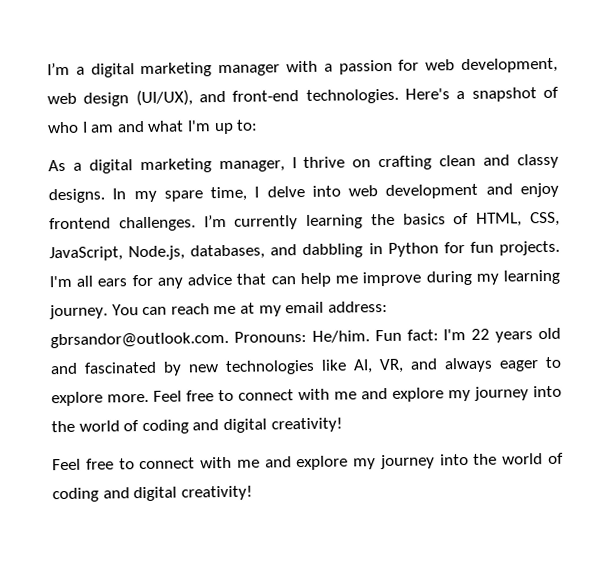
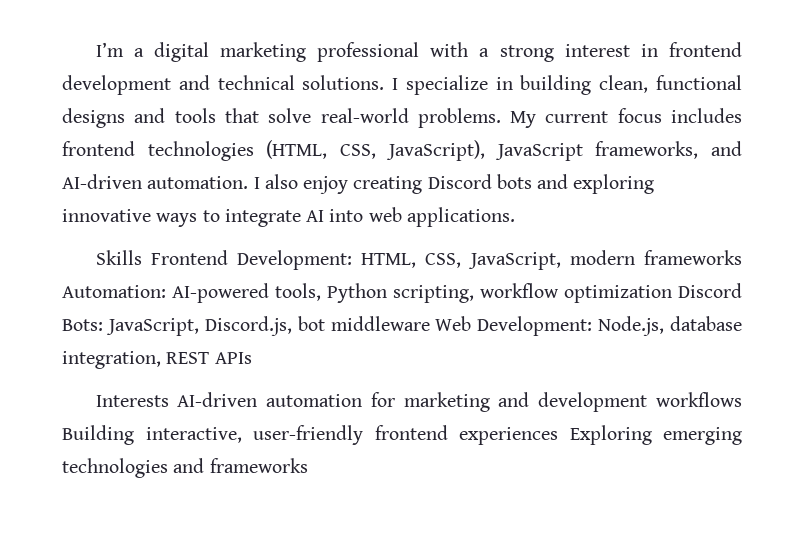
- I’m a digital marketing manager with a passion for web development, web design (UI/UX), and front-end technologies. Here's a snapshot of who I am and what I'm up to:
- As a digital marketing manager, I thrive on crafting clean and classy designs. In my spare time, I delve into web development and enjoy frontend challenges. I’m currently learning the basics of HTML, CSS, JavaScript, Node.js, databases, and dabbling in Python for fun projects. I'm all ears for any advice that can help me improve during my learning journey. You can reach me at my email address: gbrsandor@outlook.com. Pronouns: He/him. Fun fact: I'm 22 years old and fascinated by new technologies like AI, VR, and always eager to explore more. Feel free to connect with me and explore my journey into the world of coding and digital creativity!
- Feel free to connect with me and explore my journey into the world of coding and digital creativity!
+ I’m a digital marketing professional with a strong interest in frontend development and technical solutions. I specialize in building clean, functional designs and tools that solve real-world problems. My current focus includes frontend technologies (HTML, CSS, JavaScript), JavaScript frameworks, and AI-driven automation. I also enjoy creating Discord bots and exploring innovative ways to integrate AI into web applications.
+ Skills Frontend Development: HTML, CSS, JavaScript, modern frameworks Automation: AI-powered tools, Python scripting, workflow optimization Discord Bots: JavaScript, Discord.js, bot middleware Web Development: Node.js, database integration, REST APIs
+ Interests AI-driven automation for marketing and development workflows Building interactive, user-friendly frontend experiences Exploring emerging technologies and frameworks

